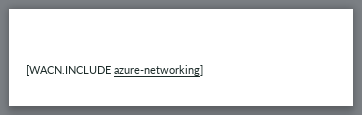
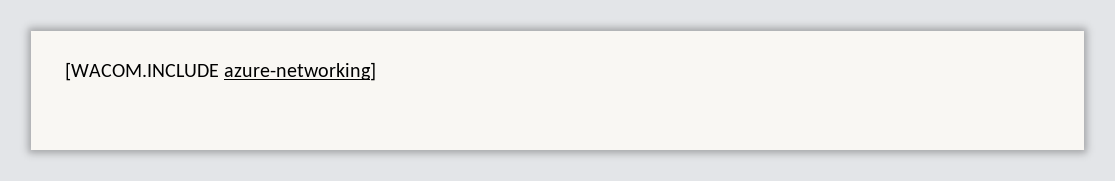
- [WACN.INCLUDE azure-networking]
+ [WACOM.INCLUDE azure-networking]

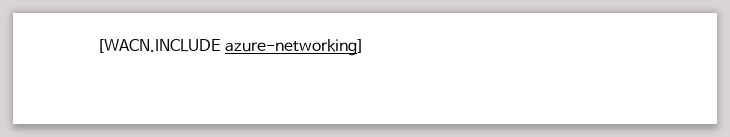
- [WACOM.INCLUDE azure-networking]
+ [WACN.INCLUDE azure-networking]

